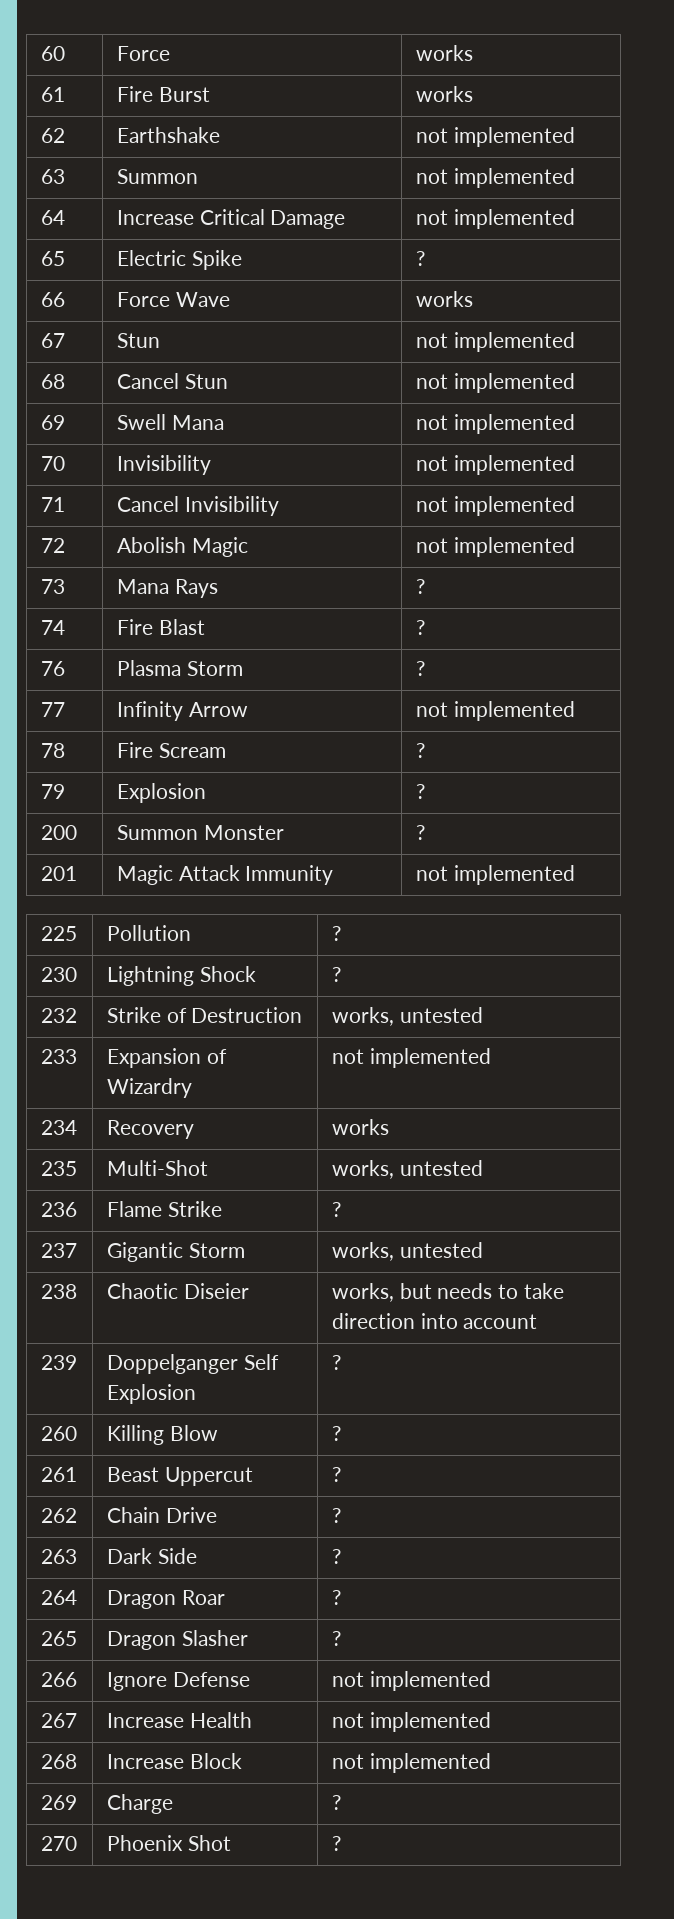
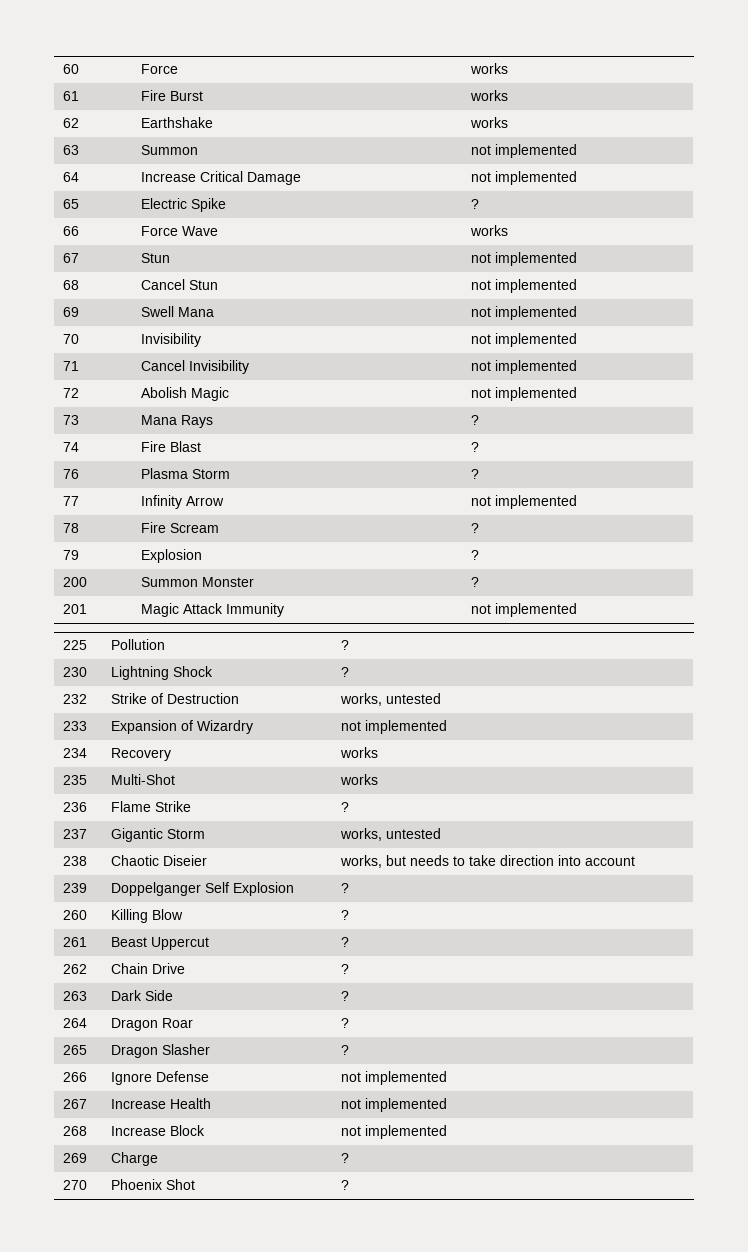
- 62 | Earthshake | not implemented
+ 62 | Earthshake | works
- 235 | Multi-Shot | works, untested
+ 235 | Multi-Shot | works

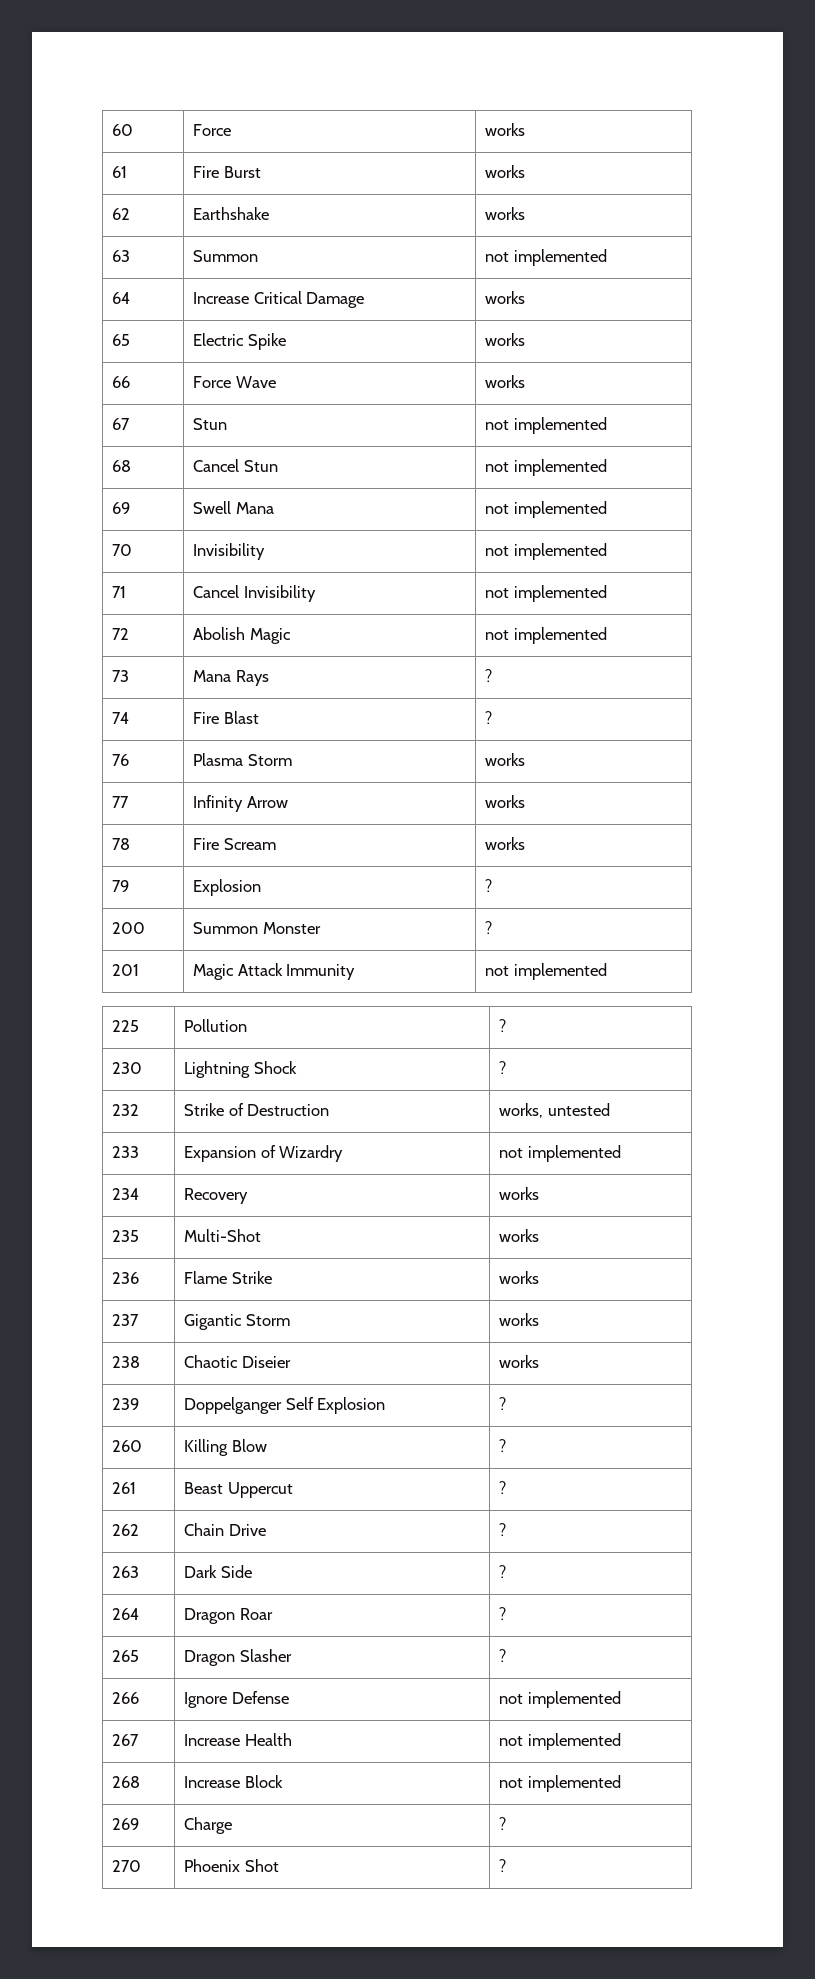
- 64 | Increase Critical Damage | not implemented
+ 64 | Increase Critical Damage | works
- 65 | Electric Spike | ?
+ 65 | Electric Spike | works
- 76 | Plasma Storm | ?
+ 76 | Plasma Storm | works
- 77 | Infinity Arrow | not implemented
+ 77 | Infinity Arrow | works
- 78 | Fire Scream | ?
+ 78 | Fire Scream | works
- 236 | Flame Strike | ?
+ 236 | Flame Strike | works
- 237 | Gigantic Storm | works, untested
+ 237 | Gigantic Storm | works
- 238 | Chaotic Diseier | works, but needs to take direction into account
+ 238 | Chaotic Diseier | works

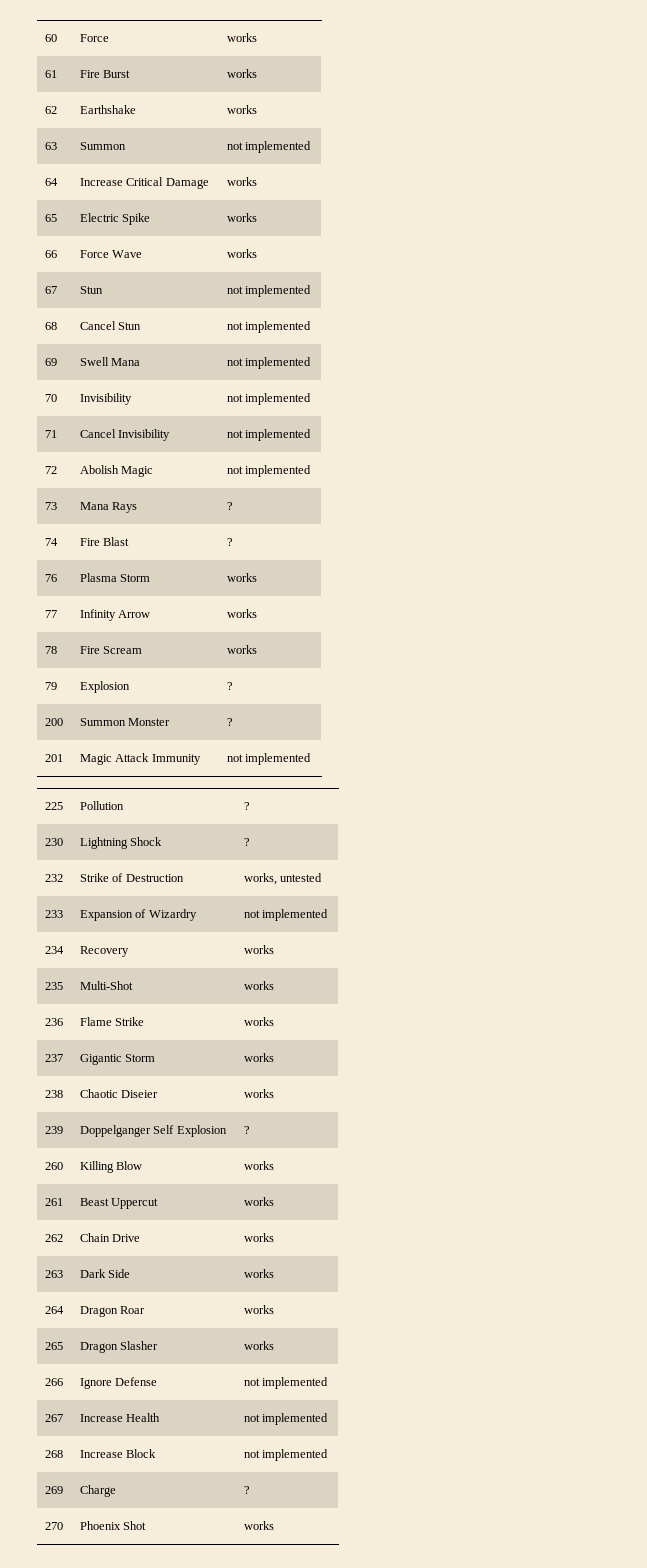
- 260 | Killing Blow | ?
+ 260 | Killing Blow | works
- 261 | Beast Uppercut | ?
+ 261 | Beast Uppercut | works
- 262 | Chain Drive | ?
+ 262 | Chain Drive | works
- 263 | Dark Side | ?
+ 263 | Dark Side | works
- 264 | Dragon Roar | ?
+ 264 | Dragon Roar | works
- 265 | Dragon Slasher | ?
+ 265 | Dragon Slasher | works
- 270 | Phoenix Shot | ?
+ 270 | Phoenix Shot | works

